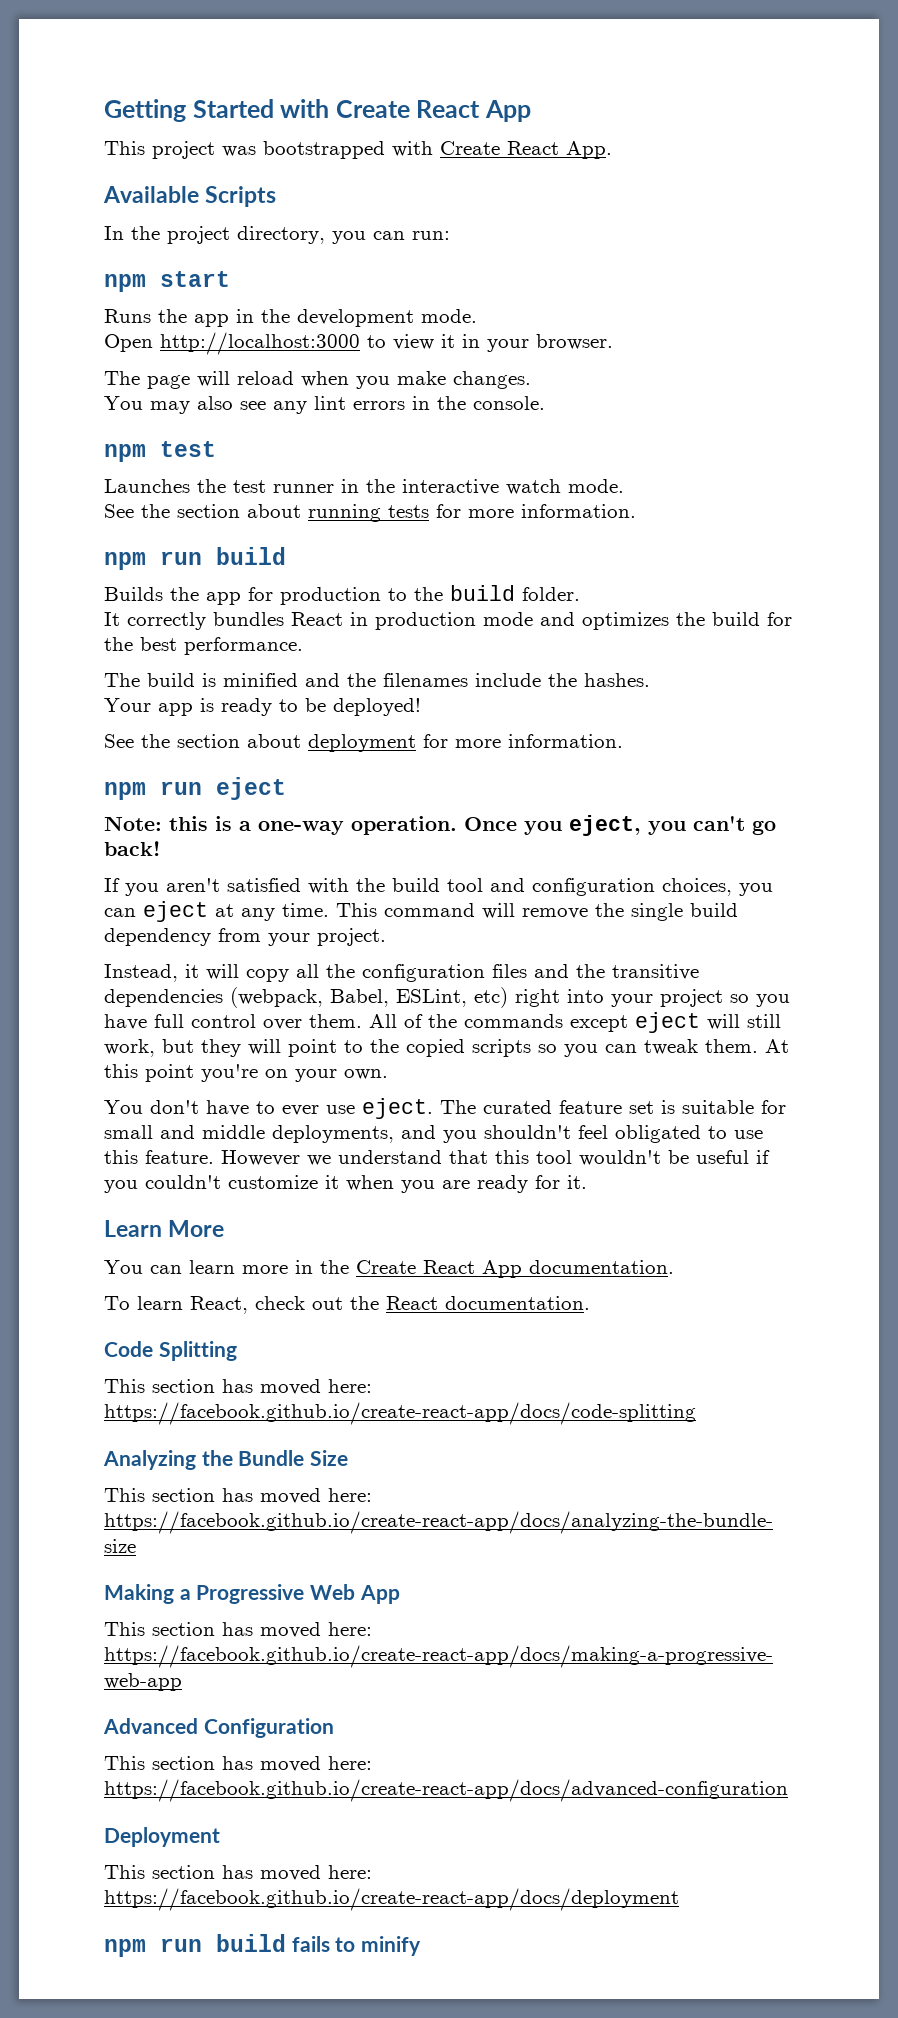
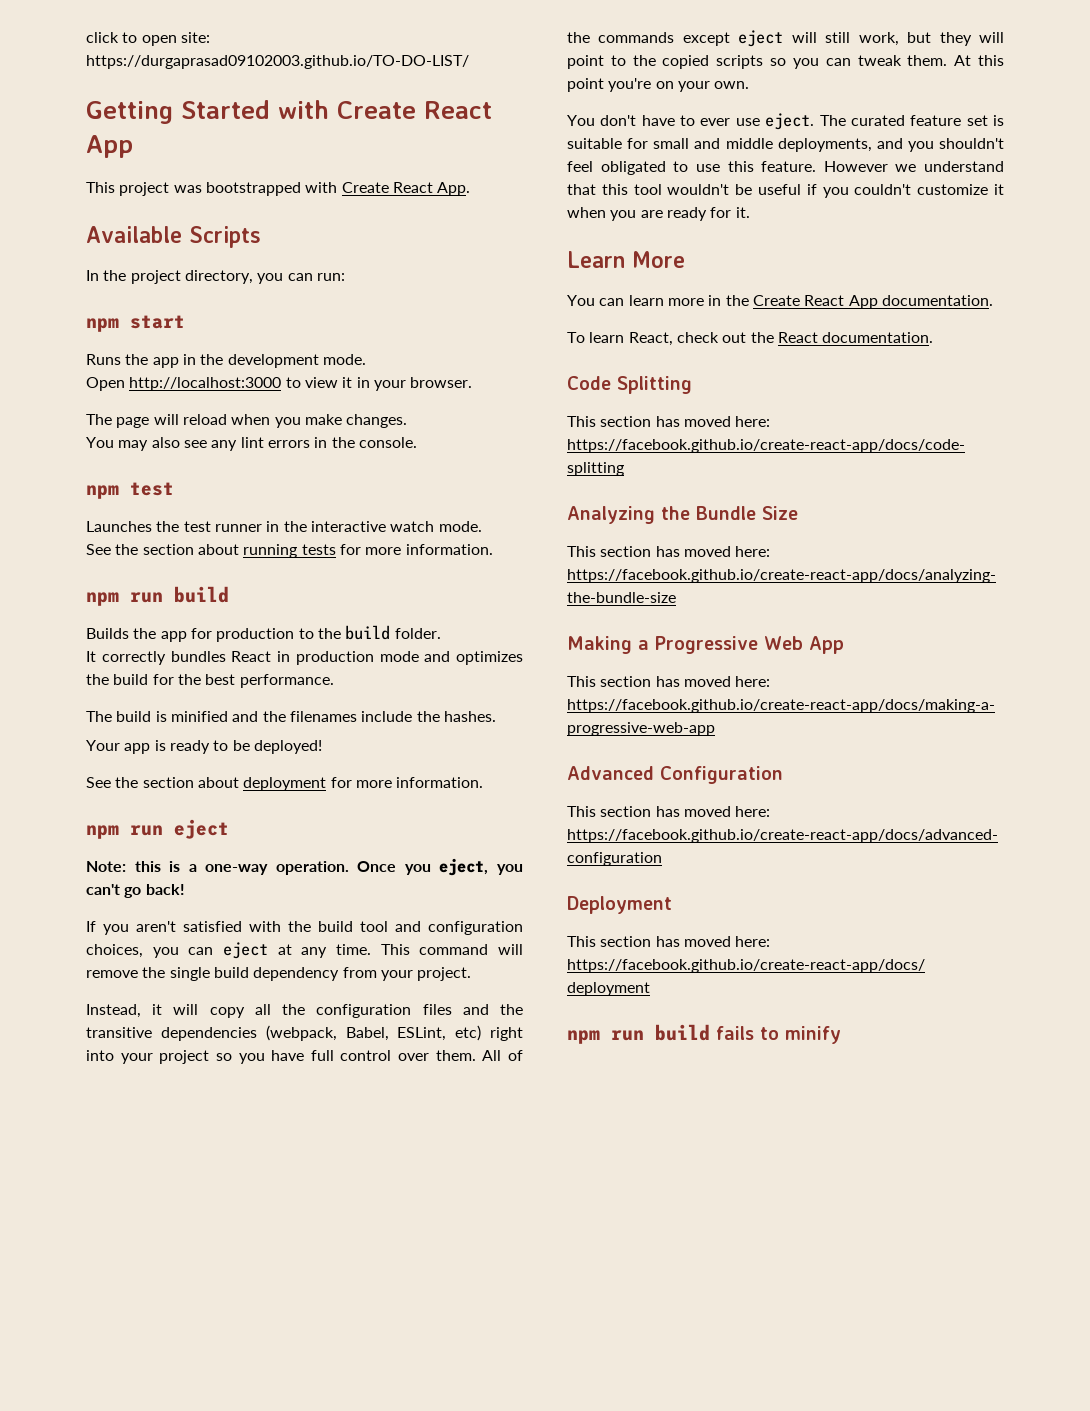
+ click to open site: https://durgaprasad09102003.github.io/TO-DO-LIST/

